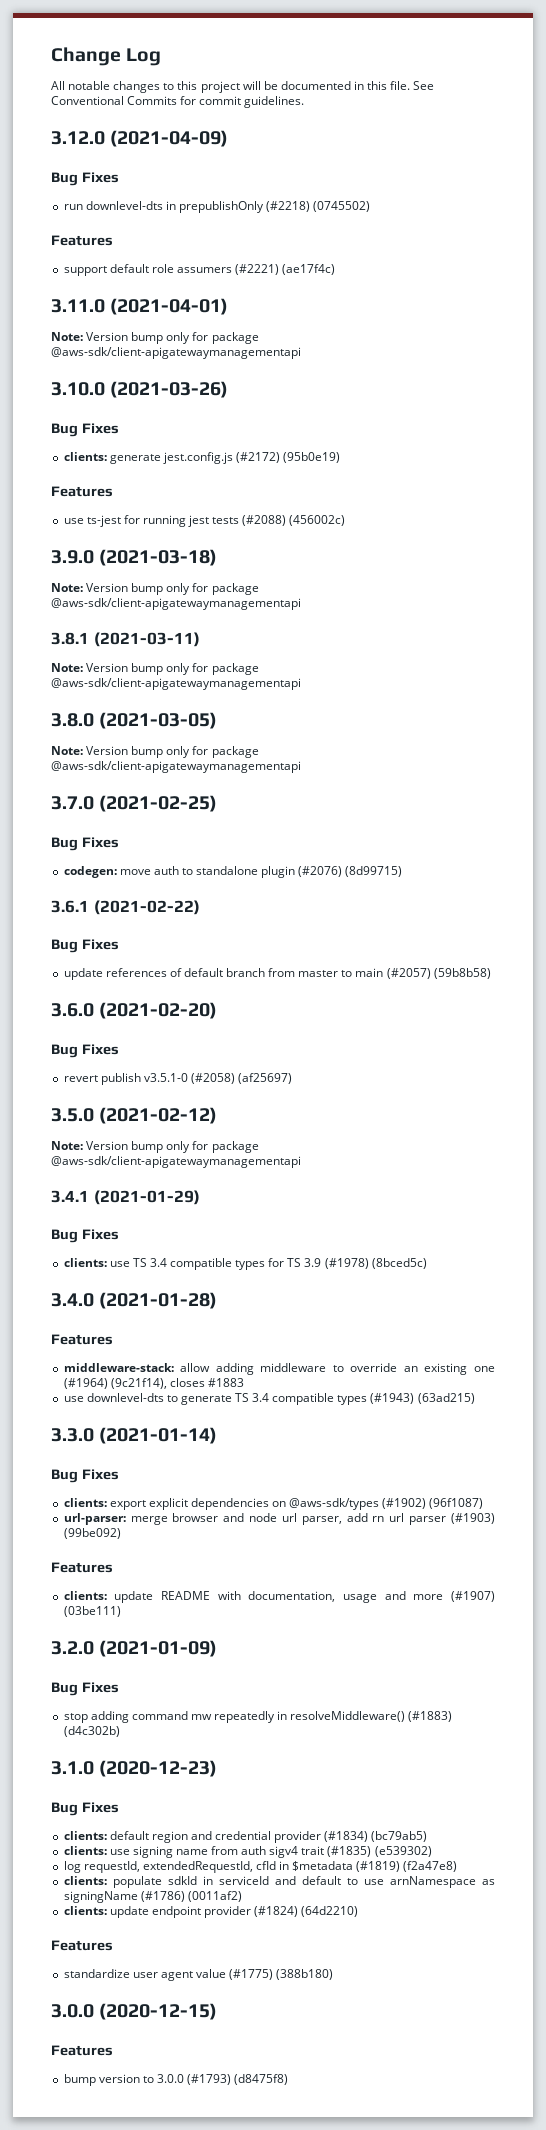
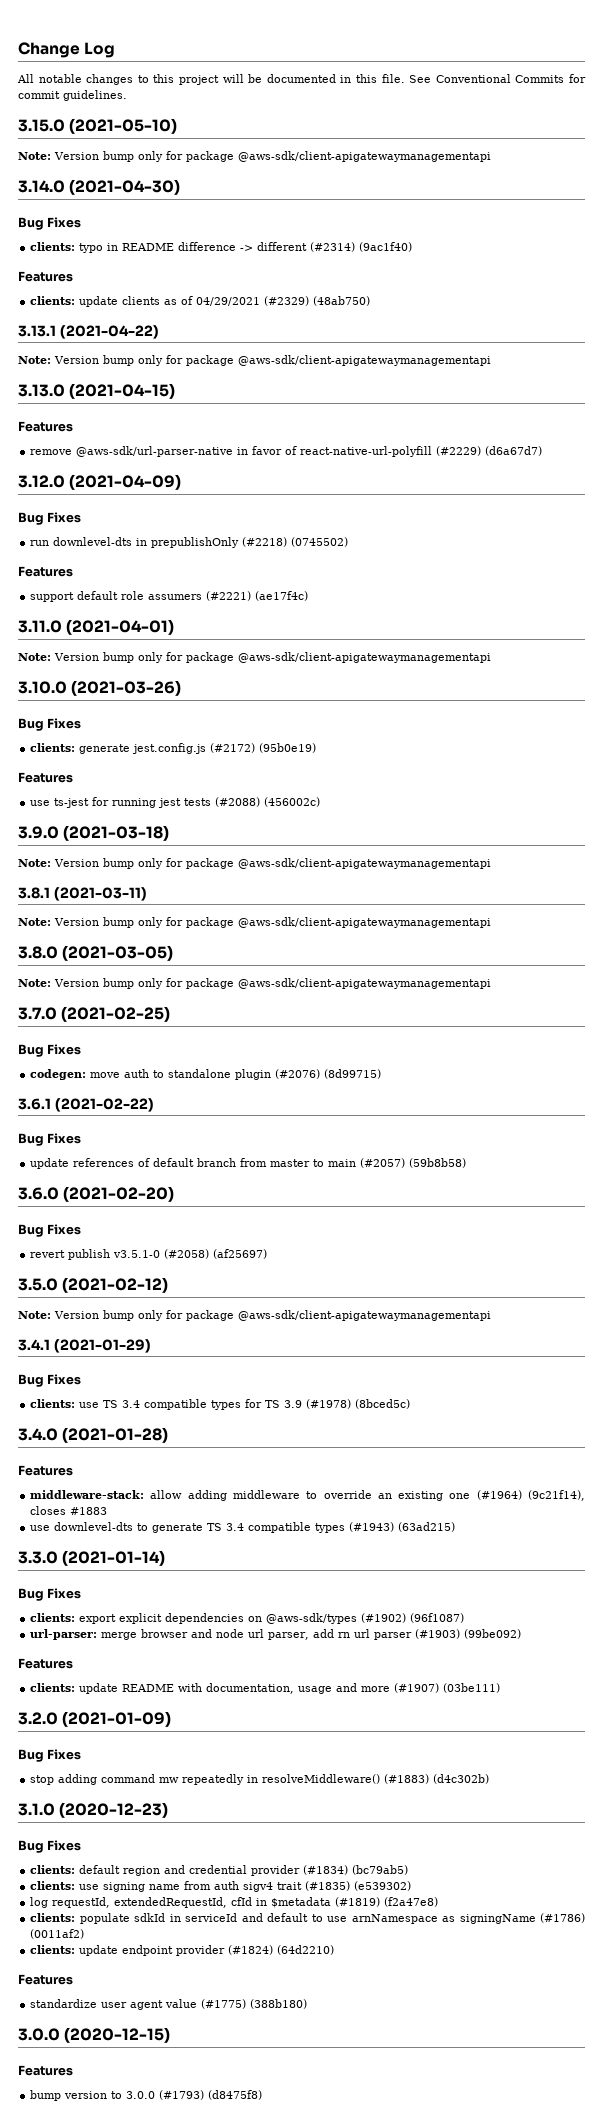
+ 3.15.0 (2021-05-10)
+ Note: Version bump only for package @aws-sdk/client-apigatewaymanagementapi
+ 3.14.0 (2021-04-30)
+ Bug Fixes
+ clients: typo in README difference -> different (#2314) (9ac1f40)
+ Features
+ clients: update clients as of 04/29/2021 (#2329) (48ab750)
+ 3.13.1 (2021-04-22)
+ Note: Version bump only for package @aws-sdk/client-apigatewaymanagementapi
+ 3.13.0 (2021-04-15)
+ Features
+ remove @aws-sdk/url-parser-native in favor of react-native-url-polyfill (#2229) (d6a67d7)

